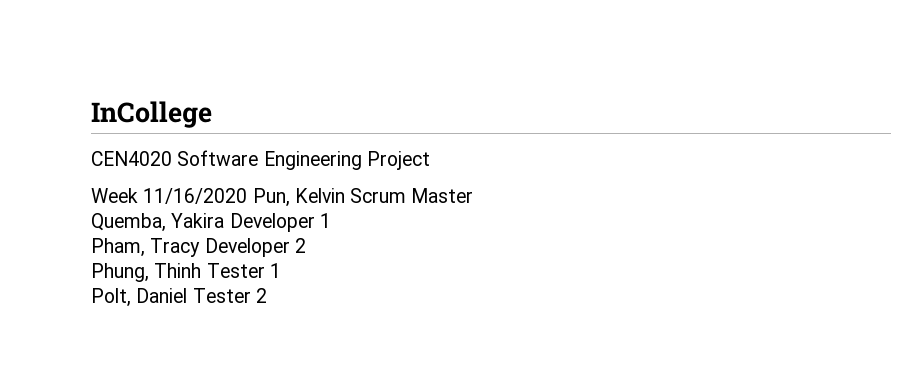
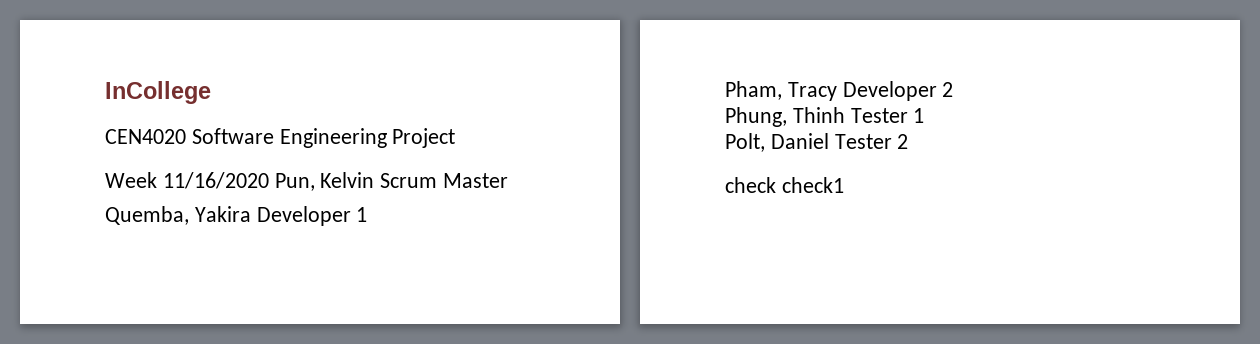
+ check check1

